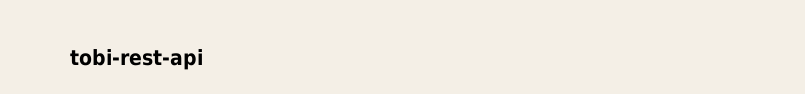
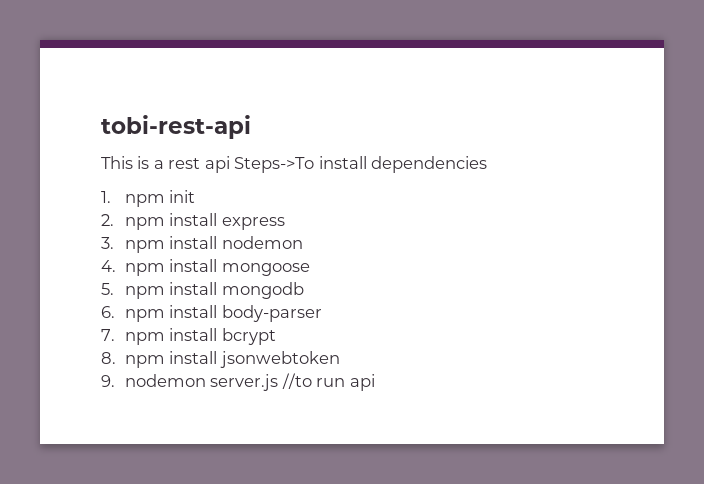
+ This is a rest api Steps->To install dependencies
+ 1. npm init
+ 2. npm install express
+ 3. npm install nodemon
+ 4. npm install mongoose
+ 5. npm install mongodb
+ 6. npm install body-parser
+ 7. npm install bcrypt
+ 8. npm install jsonwebtoken
+ 9. nodemon server.js //to run api

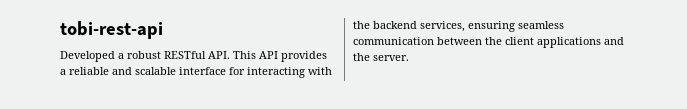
- This is a rest api Steps->To install dependencies
- 1. npm init
- 2. npm install express
- 3. npm install nodemon
- 4. npm install mongoose
- 5. npm install mongodb
- 6. npm install body-parser
- 7. npm install bcrypt
- 8. npm install jsonwebtoken
- 9. nodemon server.js //to run api
+ Developed a robust RESTful API. This API provides a reliable and scalable interface for interacting with the backend services, ensuring seamless communication between the client applications and the server.

